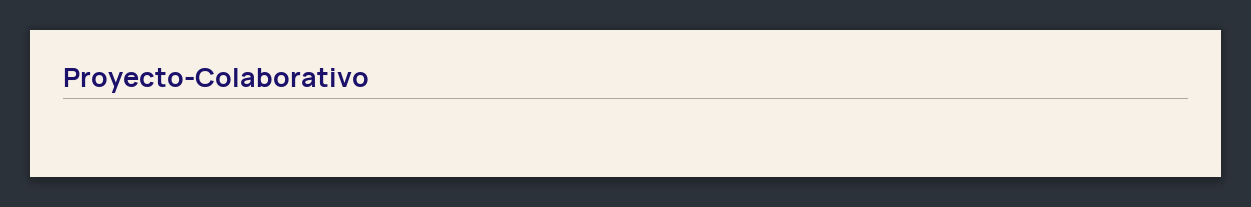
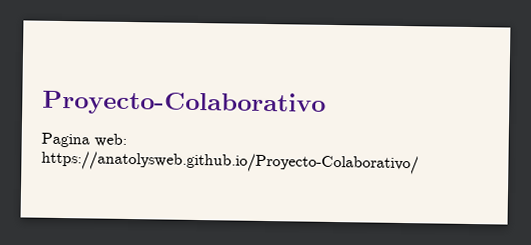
+ Pagina web: https://anatolysweb.github.io/Proyecto-Colaborativo/

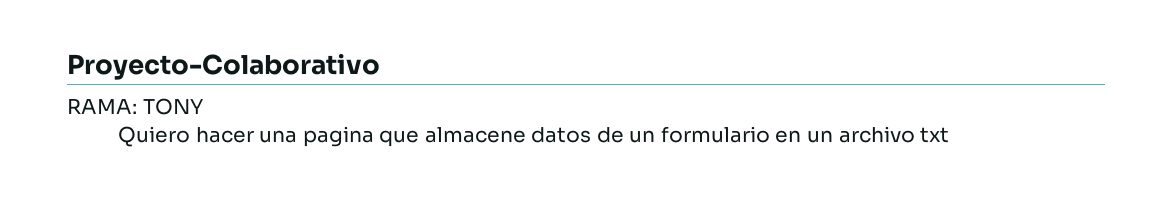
- Pagina web: https://anatolysweb.github.io/Proyecto-Colaborativo/
+ RAMA: TONY
+ Quiero hacer una pagina que almacene datos de un formulario en un archivo txt

